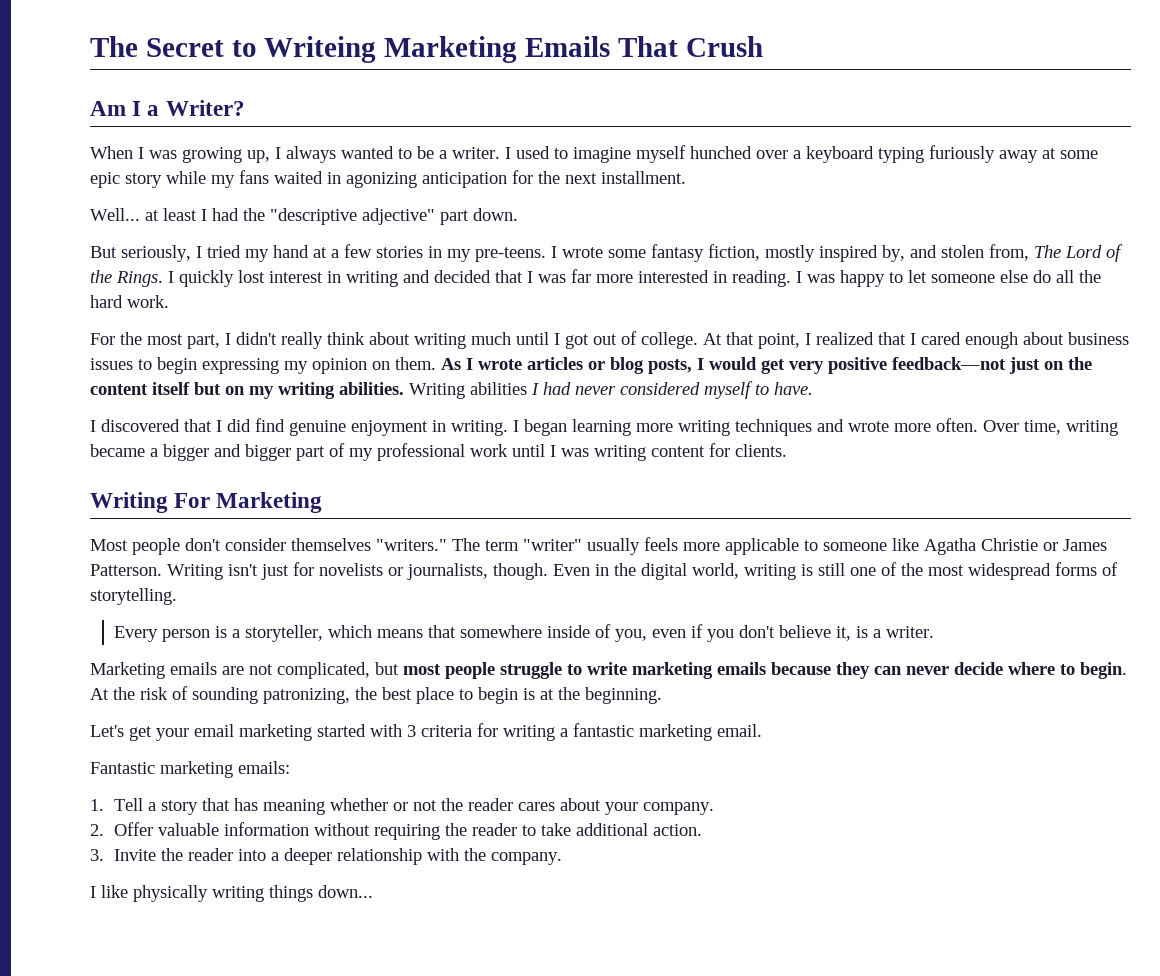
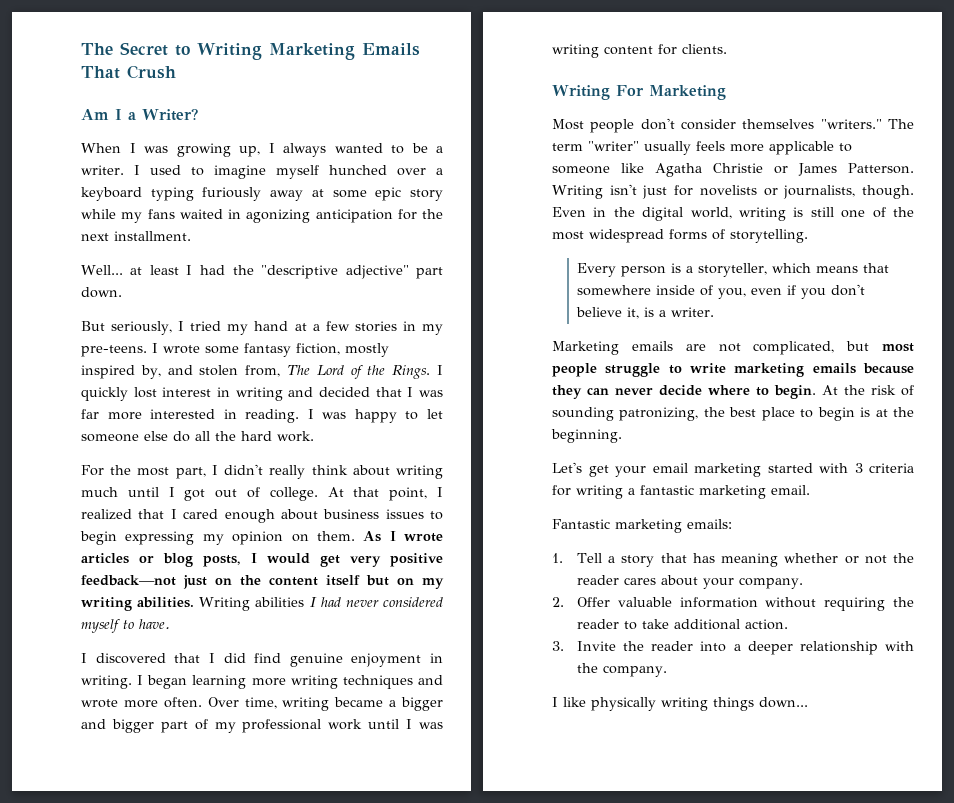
- The Secret to Writeing Marketing Emails That Crush
+ The Secret to Writing Marketing Emails That Crush

